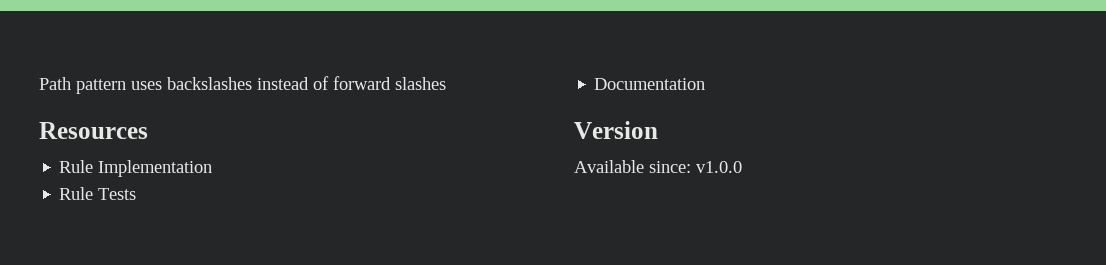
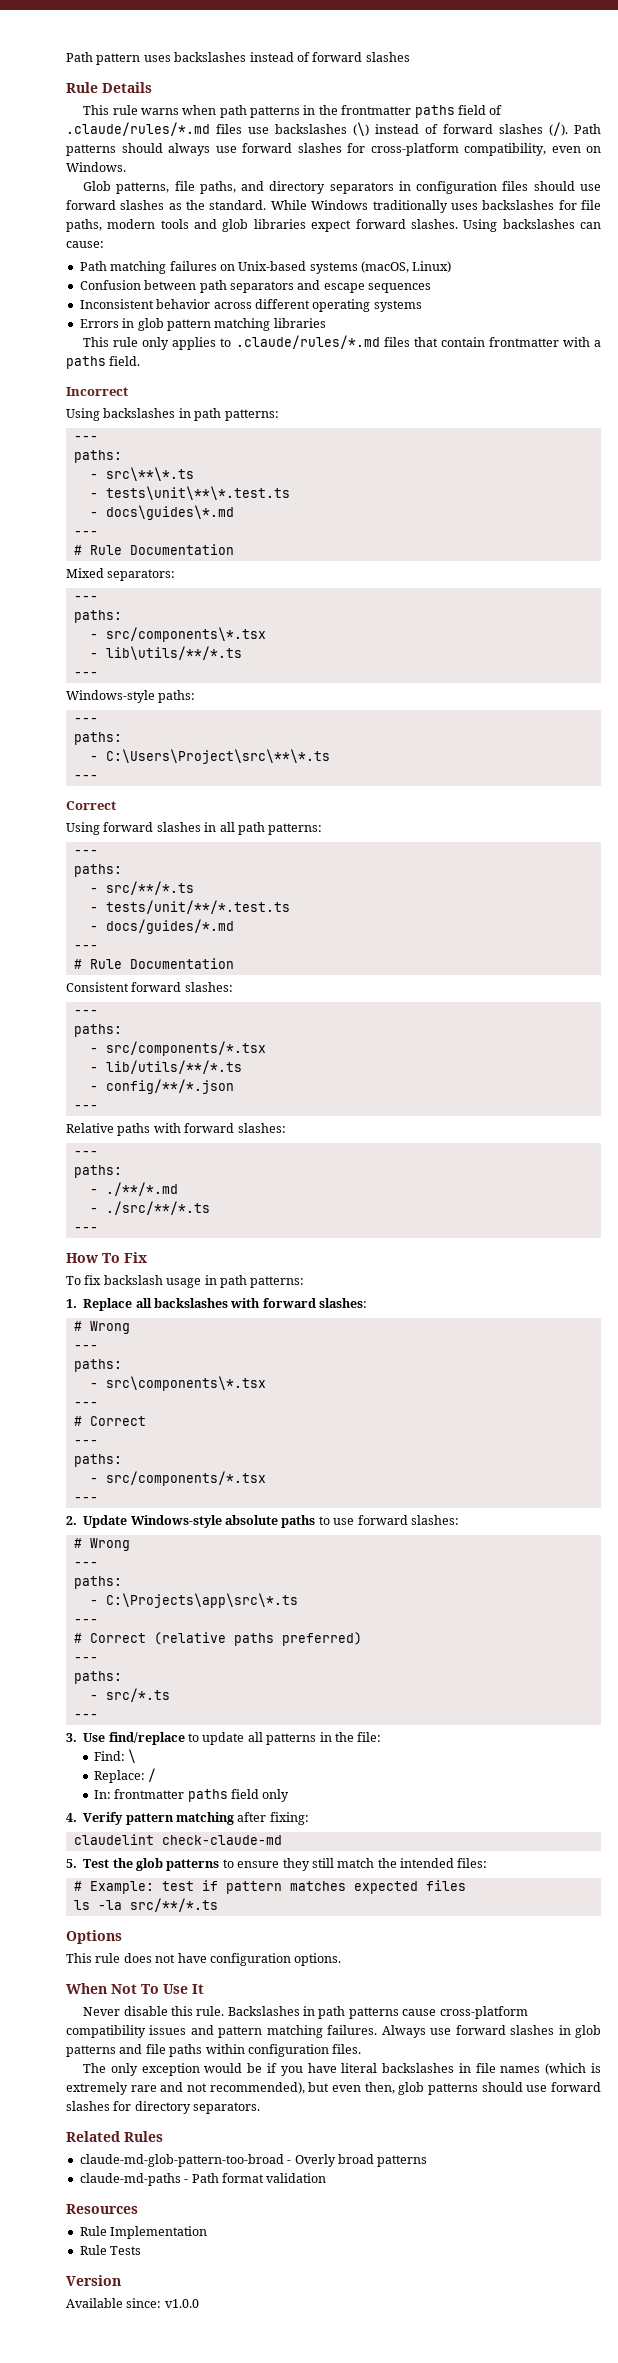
+ Rule Details
+ This rule warns when path patterns in the frontmatter paths field of .claude/rules/*.md files use backslashes (\) instead of forward slashes (/). Path patterns should always use forward slashes for cross-platform compatibility, even on Windows.
+ Glob patterns, file paths, and directory separators in configuration files should use forward slashes as the standard. While Windows traditionally uses backslashes for file paths, modern tools and glob libraries expect forward slashes. Using backslashes can cause:
+ Path matching failures on Unix-based systems (macOS, Linux)
+ Confusion between path separators and escape sequences
+ Inconsistent behavior across different operating systems
+ Errors in glob pattern matching libraries
+ This rule only applies to .claude/rules/*.md files that contain frontmatter with a paths field.
+ Incorrect
+ Using backslashes in path patterns:
+ ---
+ paths:
+ - src\**\*.ts
+ - tests\unit\**\*.test.ts
+ - docs\guides\*.md
+ ---
+ # Rule Documentation
+ Mixed separators:
+ ---
+ paths:
+ - src/components\*.tsx
+ - lib\utils/**/*.ts
+ ---
+ Windows-style paths:
+ ---
+ paths:
+ - C:\Users\Project\src\**\*.ts
+ ---
+ Correct
+ Using forward slashes in all path patterns:
+ ---
+ paths:
+ - src/**/*.ts
+ - tests/unit/**/*.test.ts
+ - docs/guides/*.md
+ ---
+ # Rule Documentation
+ Consistent forward slashes:
+ ---
+ paths:
+ - src/components/*.tsx
+ - lib/utils/**/*.ts
+ - config/**/*.json
+ ---
+ Relative paths with forward slashes:
+ ---
+ paths:
+ - ./**/*.md
+ - ./src/**/*.ts
+ ---
+ How To Fix
+ To fix backslash usage in path patterns:
+ 1. Replace all backslashes with forward slashes:
+ # Wrong
+ ---
+ paths:
+ - src\components\*.tsx
+ ---
+ # Correct
+ ---
+ paths:
+ - src/components/*.tsx
+ ---
+ 2. Update Windows-style absolute paths to use forward slashes:
+ # Wrong
+ ---
+ paths:
+ - C:\Projects\app\src\*.ts
+ ---
+ # Correct (relative paths preferred)
+ ---
+ paths:
+ - src/*.ts
+ ---
+ 3. Use find/replace to update all patterns in the file:
+ Find: \
+ Replace: /
+ In: frontmatter paths field only
+ 4. Verify pattern matching after fixing:
+ claudelint check-claude-md
+ 5. Test the glob patterns to ensure they still match the intended files:
+ # Example: test if pattern matches expected files
+ ls -la src/**/*.ts
+ Options
+ This rule does not have configuration options.
+ When Not To Use It
+ Never disable this rule. Backslashes in path patterns cause cross-platform compatibility issues and pattern matching failures. Always use forward slashes in glob patterns and file paths within configuration files.
+ The only exception would be if you have literal backslashes in file names (which is extremely rare and not recommended), but even then, glob patterns should use forward slashes for directory separators.
+ Related Rules
+ claude-md-glob-pattern-too-broad - Overly broad patterns
+ claude-md-paths - Path format validation
- Documentation

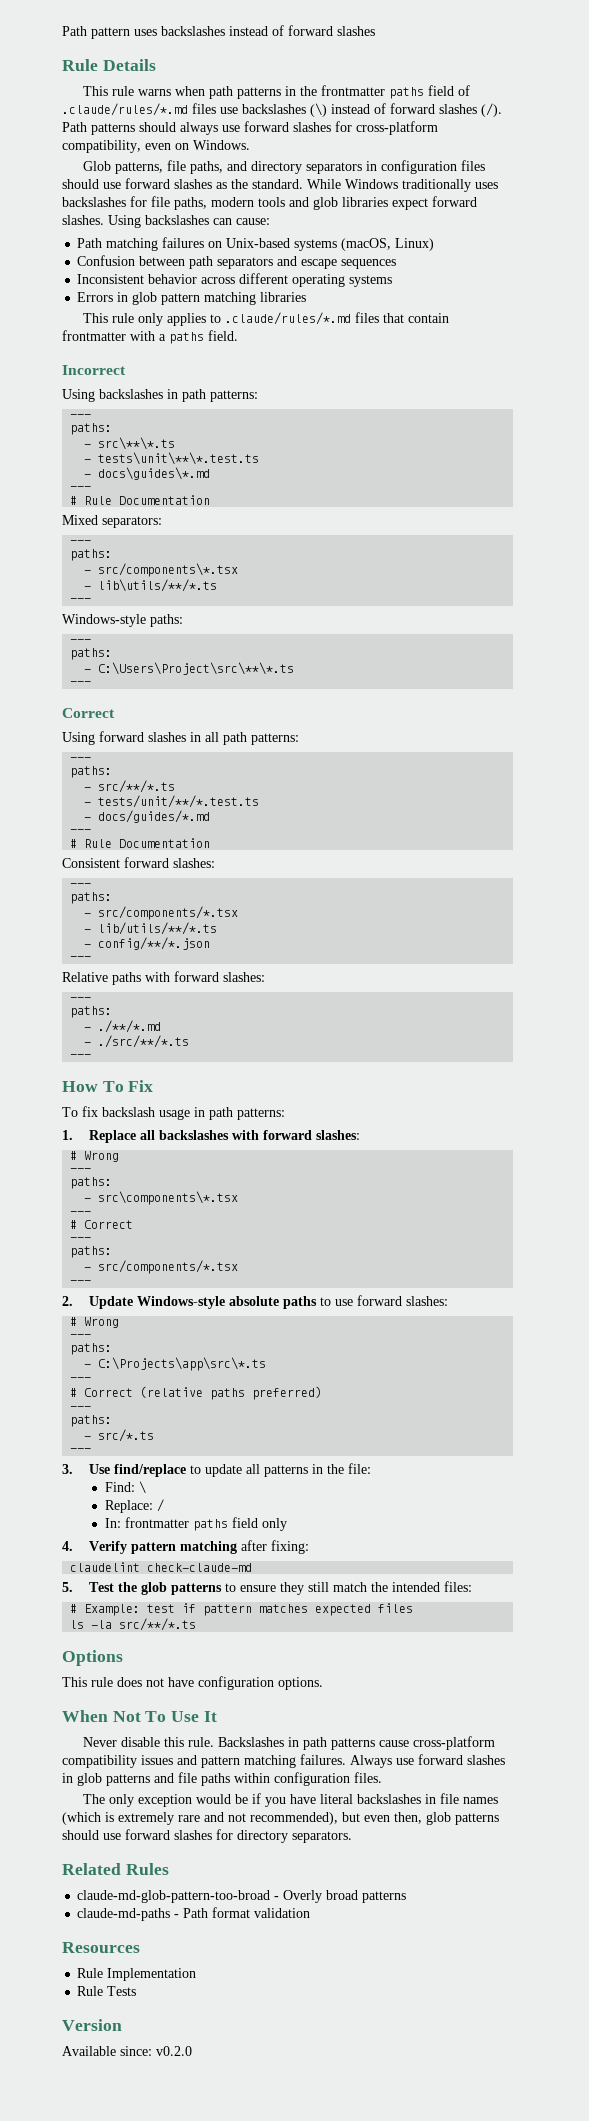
- Available since: v1.0.0
+ Available since: v0.2.0

